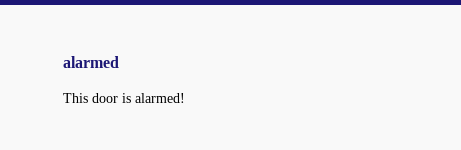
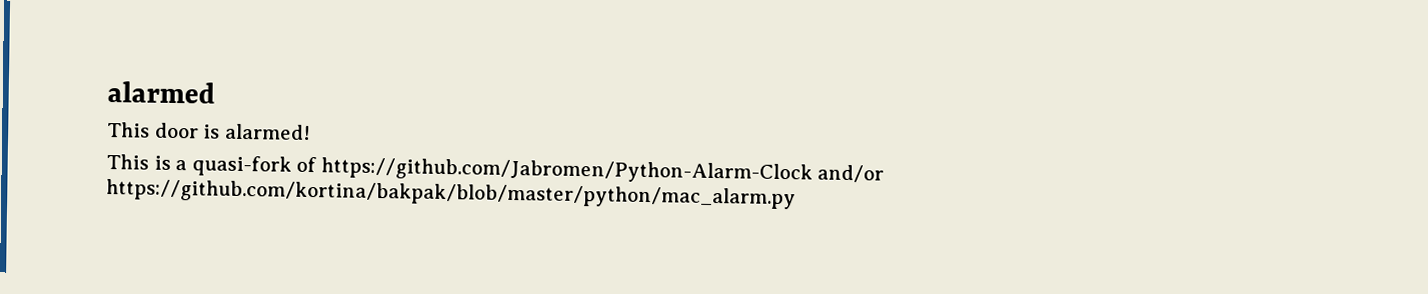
+ This is a quasi-fork of https://github.com/Jabromen/Python-Alarm-Clock and/or https://github.com/kortina/bakpak/blob/master/python/mac_alarm.py

